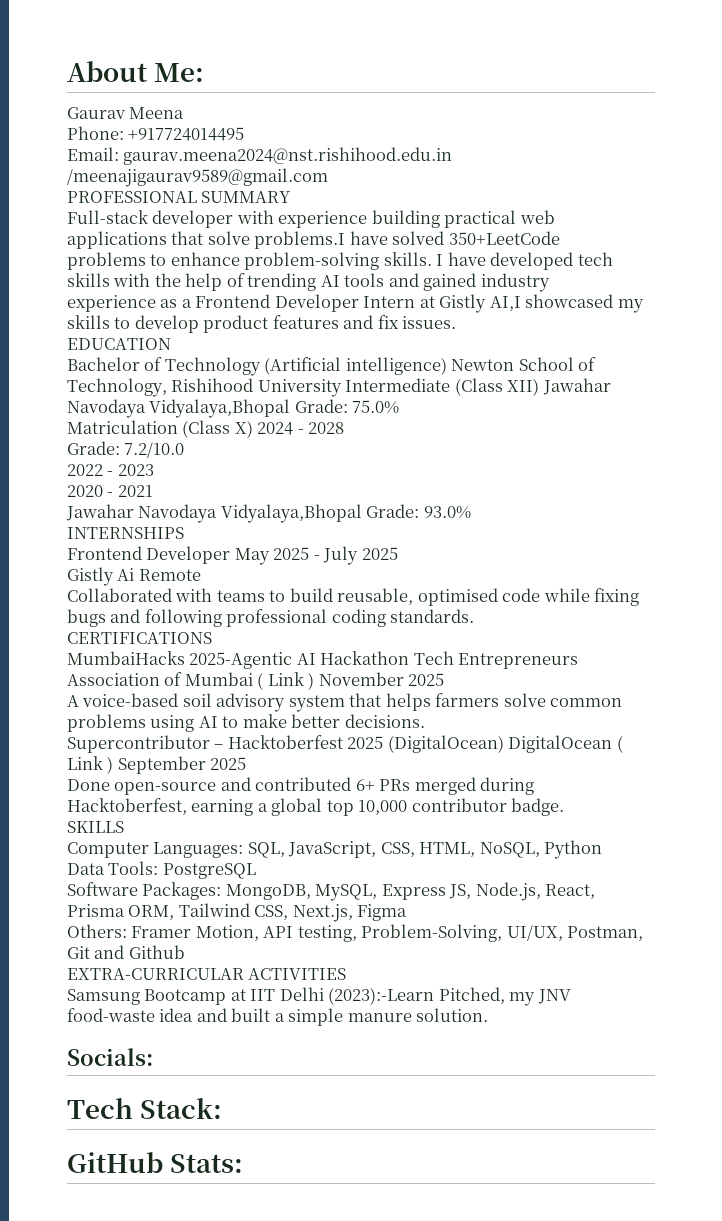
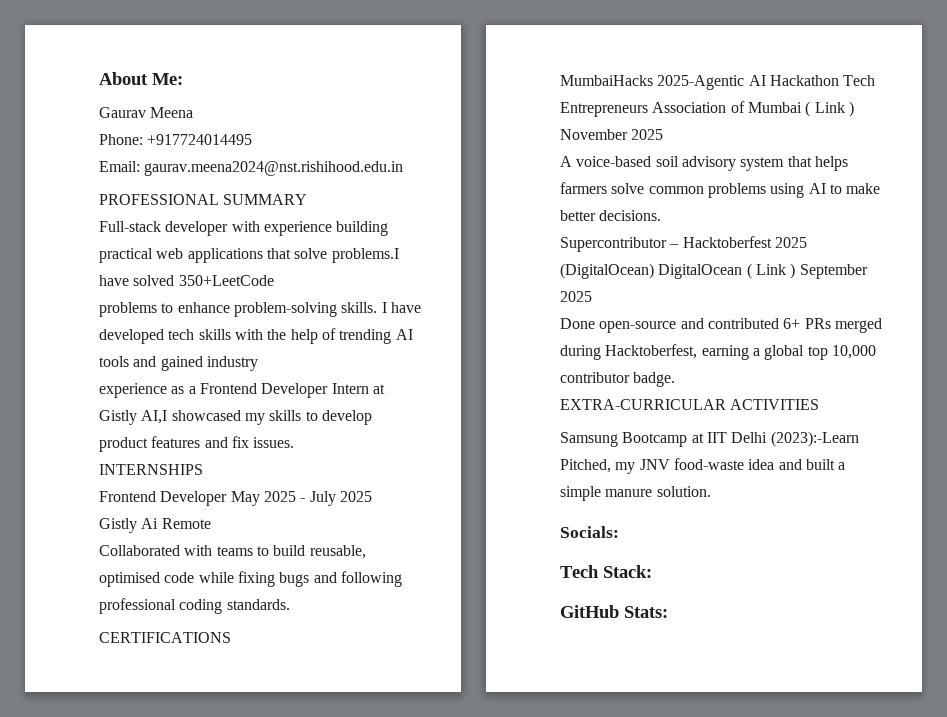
- Email: gaurav.meena2024@nst.rishihood.edu.in /meenajigaurav9589@gmail.com
+ Email: gaurav.meena2024@nst.rishihood.edu.in
- EDUCATION
- Bachelor of Technology (Artificial intelligence) Newton School of Technology, Rishihood University Intermediate (Class XII) Jawahar Navodaya Vidyalaya,Bhopal Grade: 75.0%
- Matriculation (Class X) 2024 - 2028
- Grade: 7.2/10.0
- 2022 - 2023
- 2020 - 2021
- Jawahar Navodaya Vidyalaya,Bhopal Grade: 93.0%
- SKILLS
- Computer Languages: SQL, JavaScript, CSS, HTML, NoSQL, Python
- Data Tools: PostgreSQL
- Software Packages: MongoDB, MySQL, Express JS, Node.js, React, Prisma ORM, Tailwind CSS, Next.js, Figma
- Others: Framer Motion, API testing, Problem-Solving, UI/UX, Postman, Git and Github

